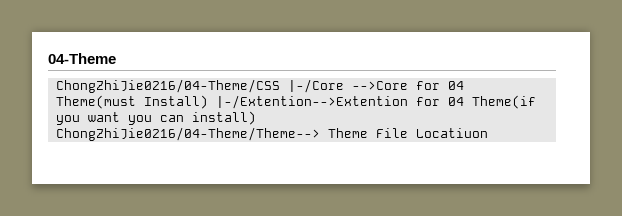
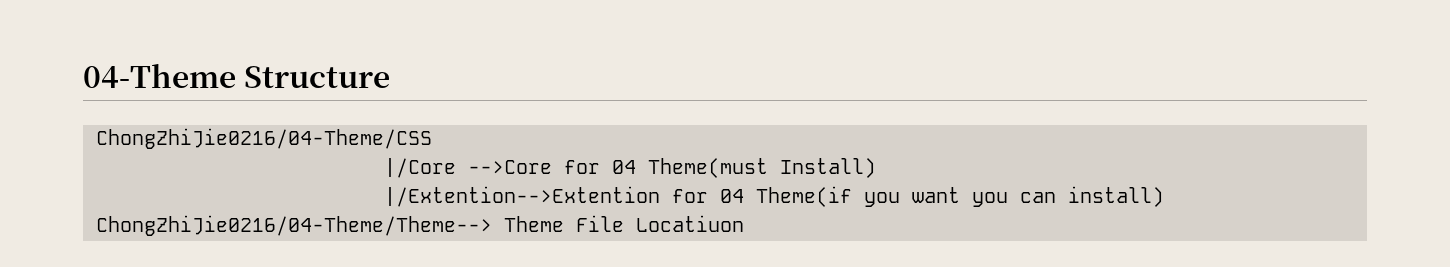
- 04-Theme
+ 04-Theme Structure
- ChongZhiJie0216/04-Theme/CSS |-/Core -->Core for 04 Theme(must Install) |-/Extention-->Extention for 04 Theme(if you want you can install)
+ ChongZhiJie0216/04-Theme/CSS
+ |/Core -->Core for 04 Theme(must Install)
+ |/Extention-->Extention for 04 Theme(if you want you can install)

